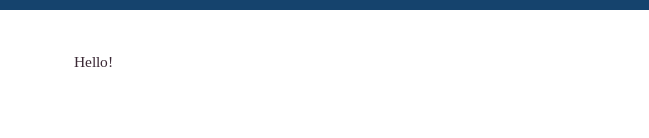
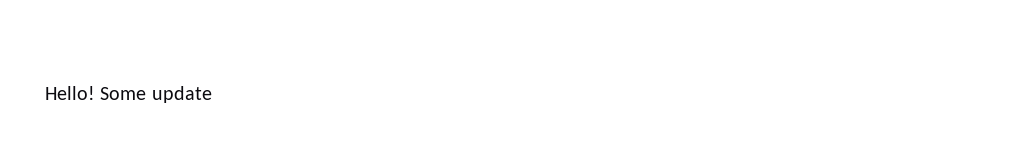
+ Some update

